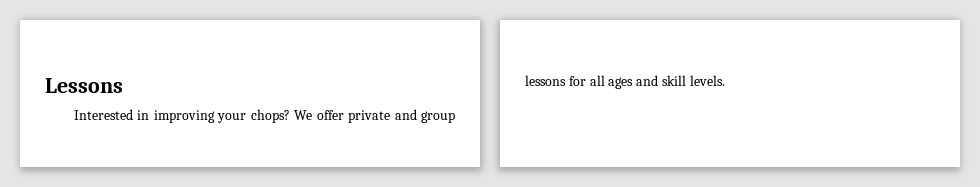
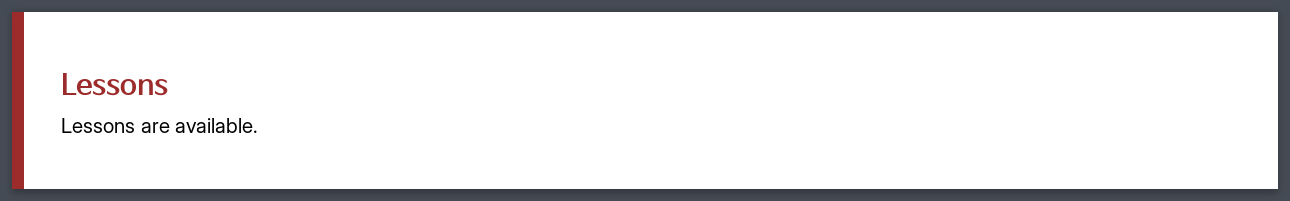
- Interested in improving your chops? We offer private and group lessons for all ages and skill levels.
+ Lessons are available.

